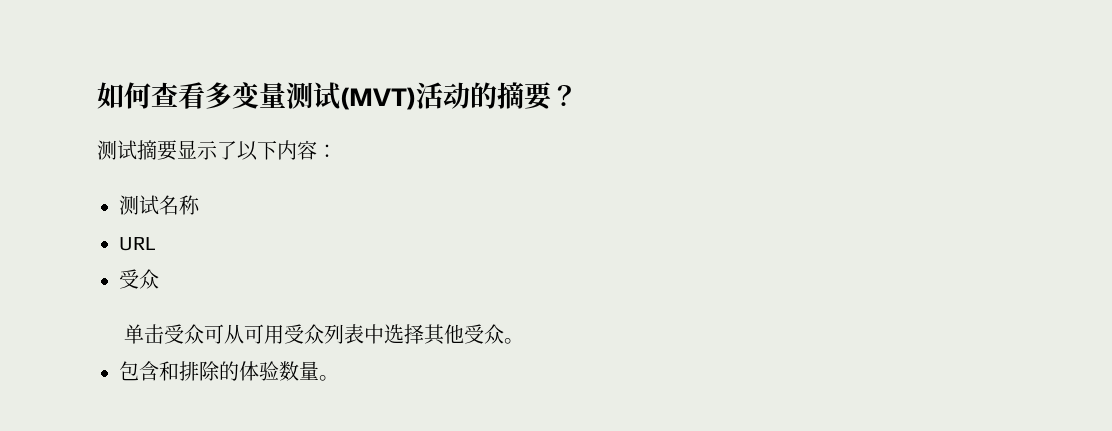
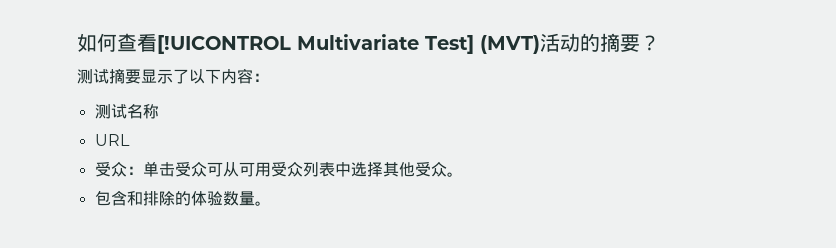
- 如何查看多变量测试(MVT)活动的摘要？
+ 如何查看[!UICONTROL Multivariate Test] (MVT)活动的摘要？
  URL
- 受众
- 单击受众可从可用受众列表中选择其他受众。
+ 受众：单击受众可从可用受众列表中选择其他受众。

